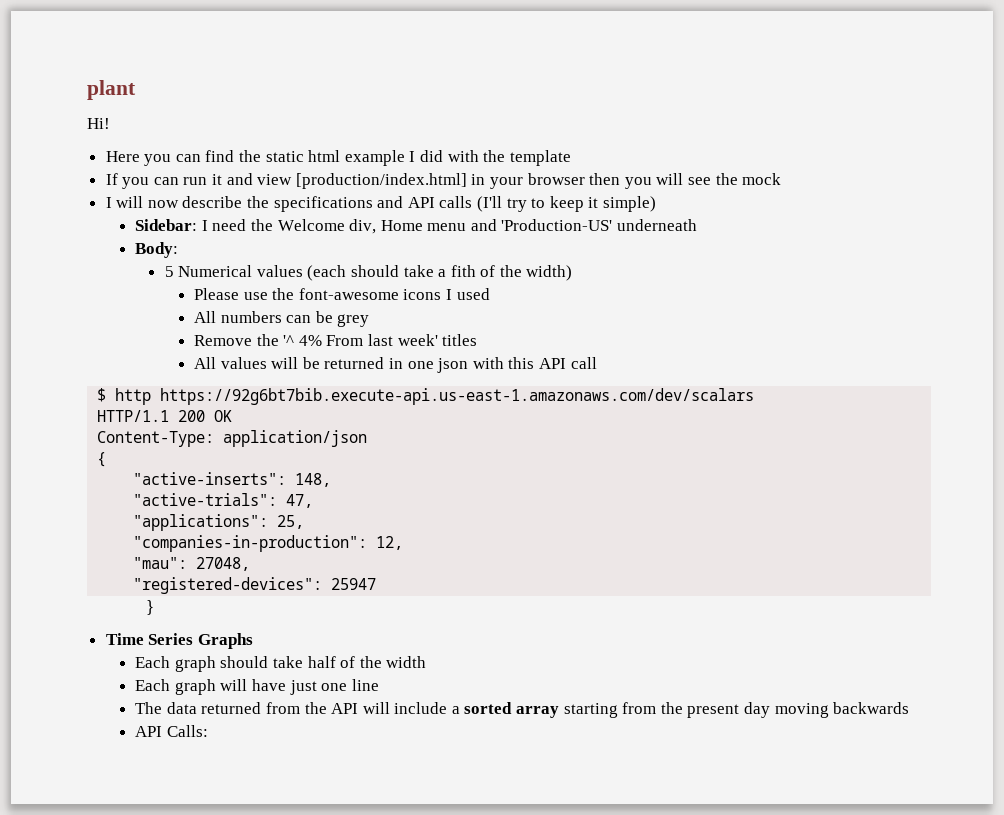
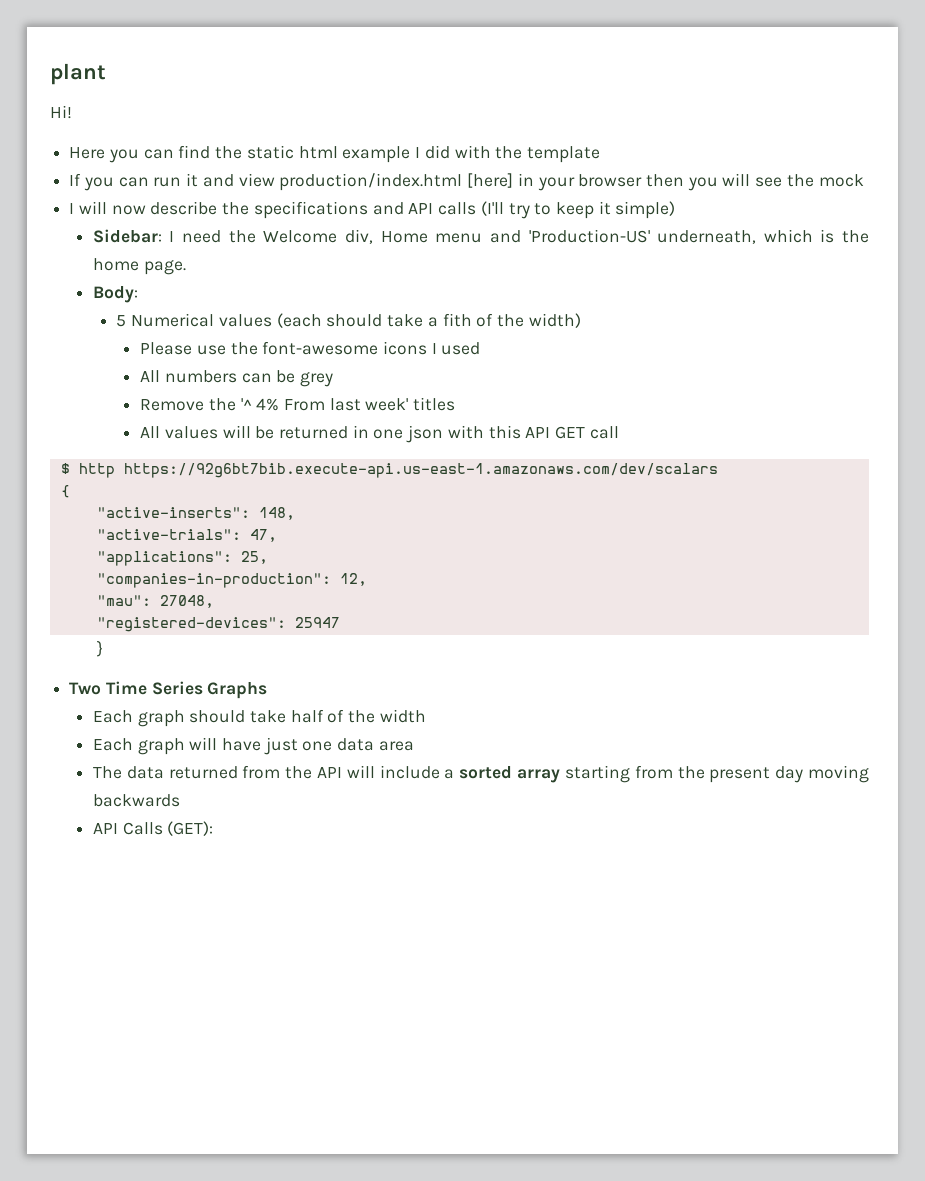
- If you can run it and view [production/index.html] in your browser then you will see the mock
+ If you can run it and view production/index.html [here] in your browser then you will see the mock
- Sidebar: I need the Welcome div, Home menu and 'Production-US' underneath
+ Sidebar: I need the Welcome div, Home menu and 'Production-US' underneath, which is the home page.
- All values will be returned in one json with this API call
+ All values will be returned in one json with this API GET call
- HTTP/1.1 200 OK
- Content-Type: application/json
- Time Series Graphs
+ Two Time Series Graphs
- Each graph will have just one line
+ Each graph will have just one data area
- API Calls:
+ API Calls (GET):

